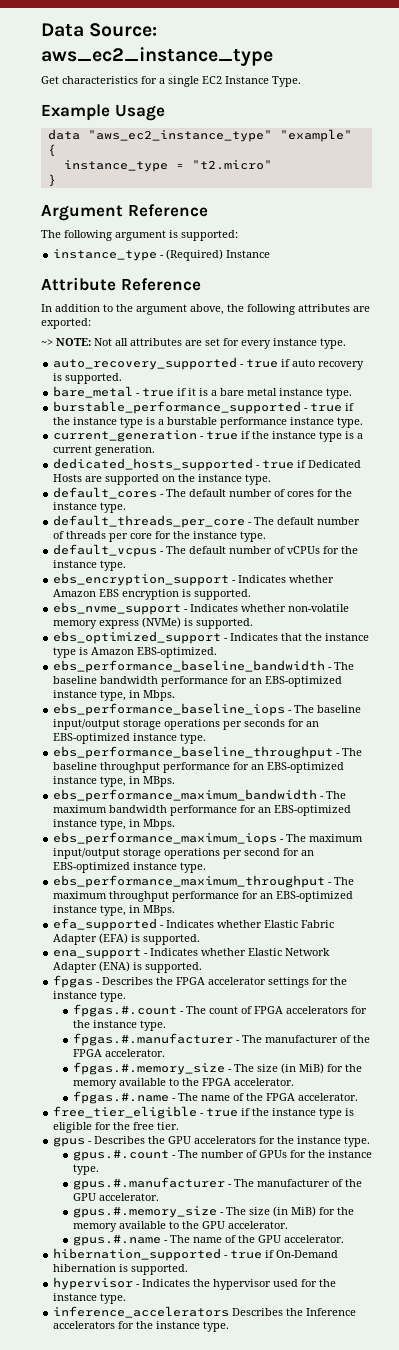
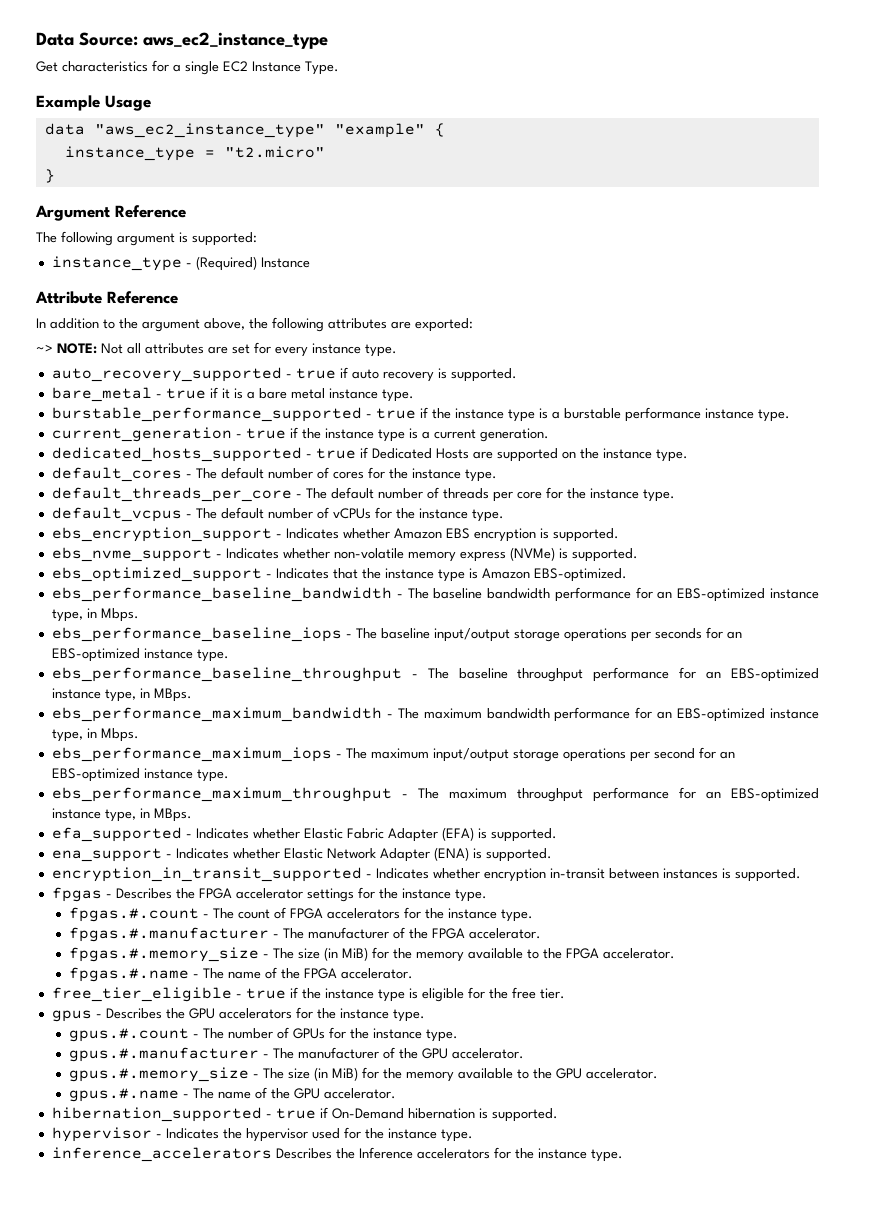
+ encryption_in_transit_supported - Indicates whether encryption in-transit between instances is supported.

